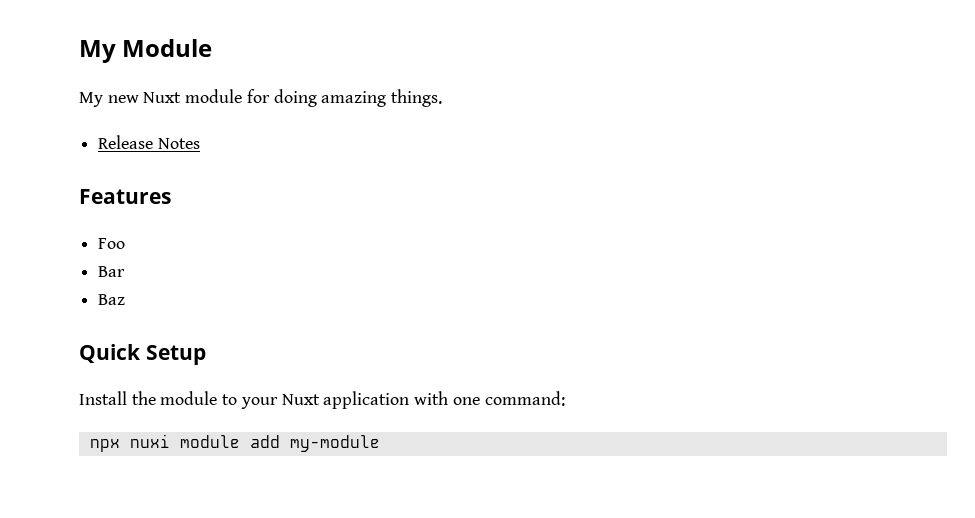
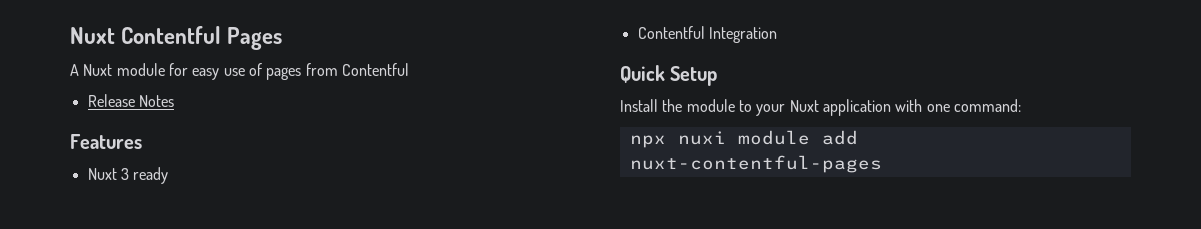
- My Module
- My new Nuxt module for doing amazing things.
+ Nuxt Contentful Pages
+ A Nuxt module for easy use of pages from Contentful
  Release Notes
  Features
- Foo
- Bar
- Baz
+ Nuxt 3 ready
+ Contentful Integration
- npx nuxi module add my-module
+ npx nuxi module add nuxt-contentful-pages

